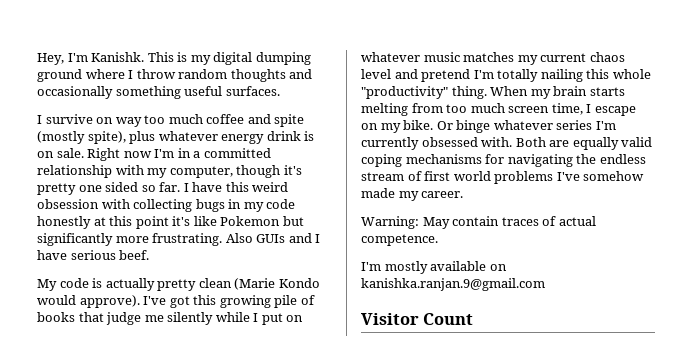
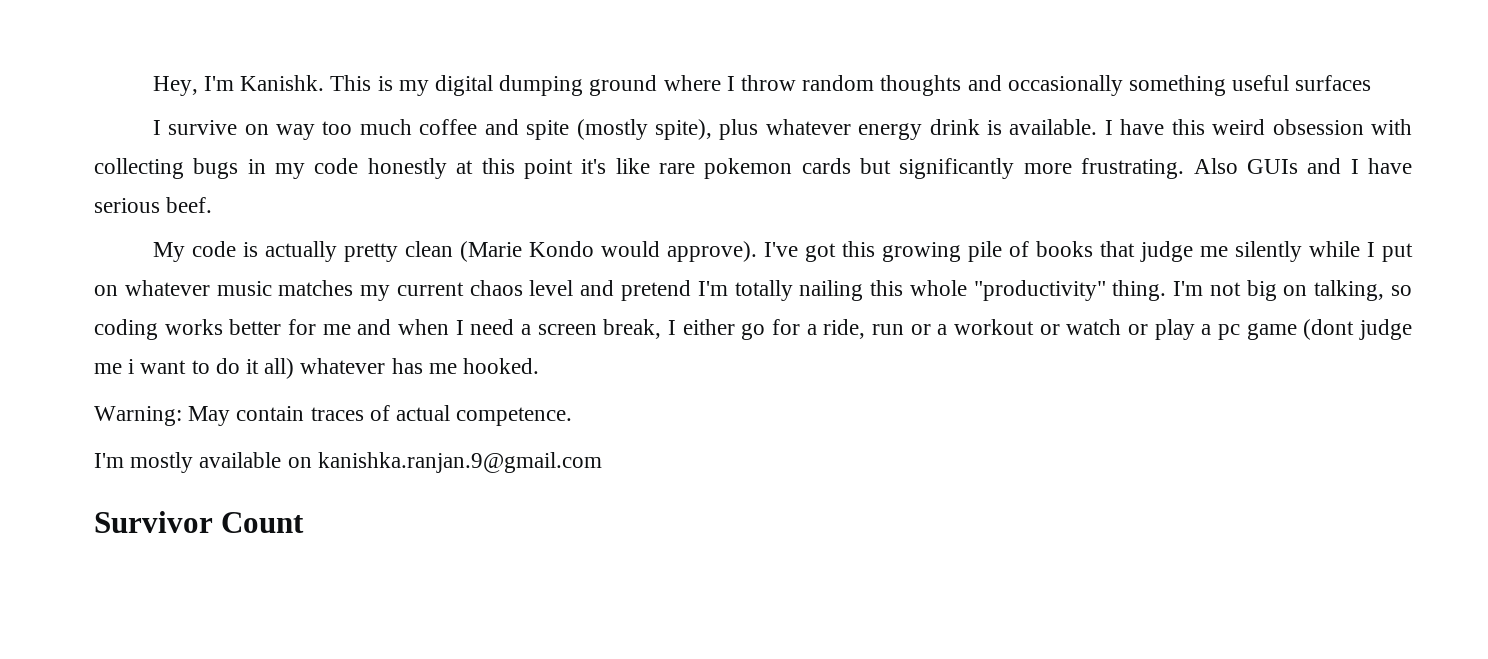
- This is my digital dumping ground where I throw random thoughts and occasionally something useful surfaces.
+ This is my digital dumping ground where I throw random thoughts and occasionally something useful surfaces
- I survive on way too much coffee and spite (mostly spite), plus whatever energy drink is on sale. Right now I'm in a committed relationship with my computer, though it's pretty one sided so far.
+ I survive on way too much coffee and spite (mostly spite), plus whatever energy drink is available.
- I have this weird obsession with collecting bugs in my code honestly at this point it's like Pokemon but significantly more frustrating.
+ I have this weird obsession with collecting bugs in my code honestly at this point it's like rare pokemon cards but significantly more frustrating.
- When my brain starts melting from too much screen time, I escape on my bike. Or binge whatever series I'm currently obsessed with. Both are equally valid coping mechanisms for navigating the endless stream of first world problems I've somehow made my career.
+ I'm not big on talking, so coding works better for me and when I need a screen break, I either go for a ride, run or a workout or watch or play a pc game (dont judge me i want to do it all) whatever has me hooked.
- Visitor Count
+ Survivor Count

